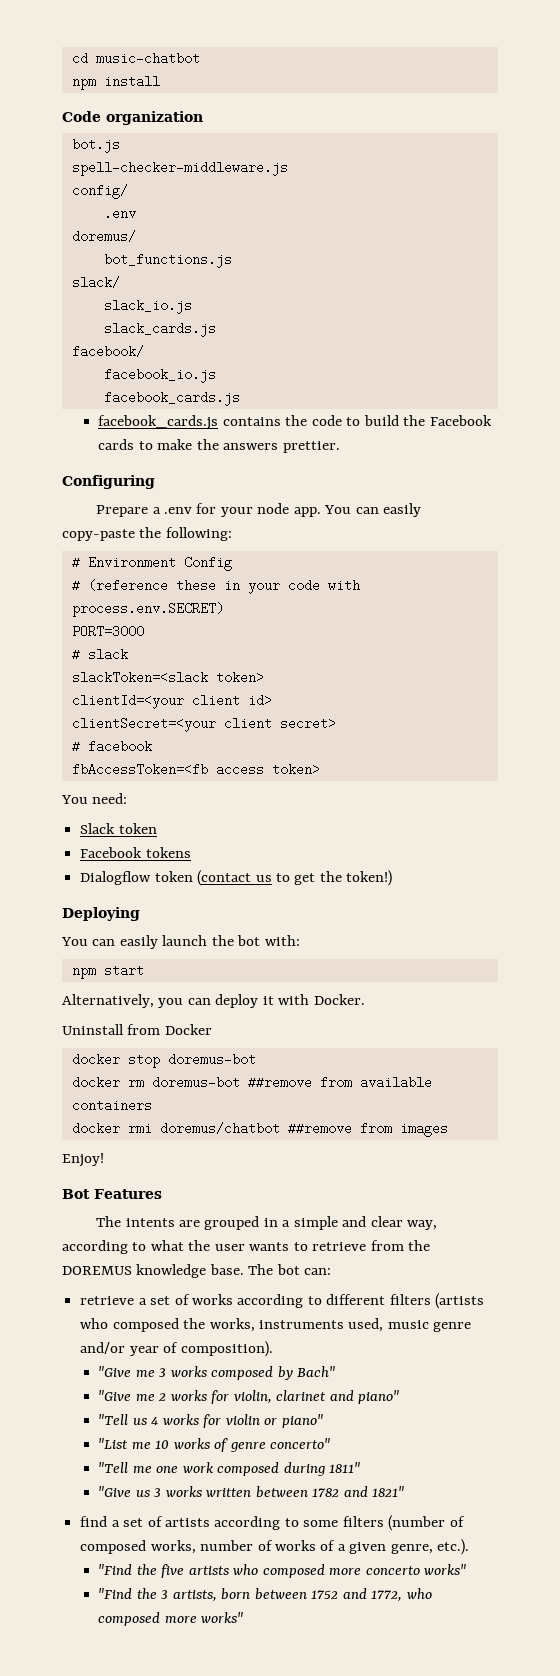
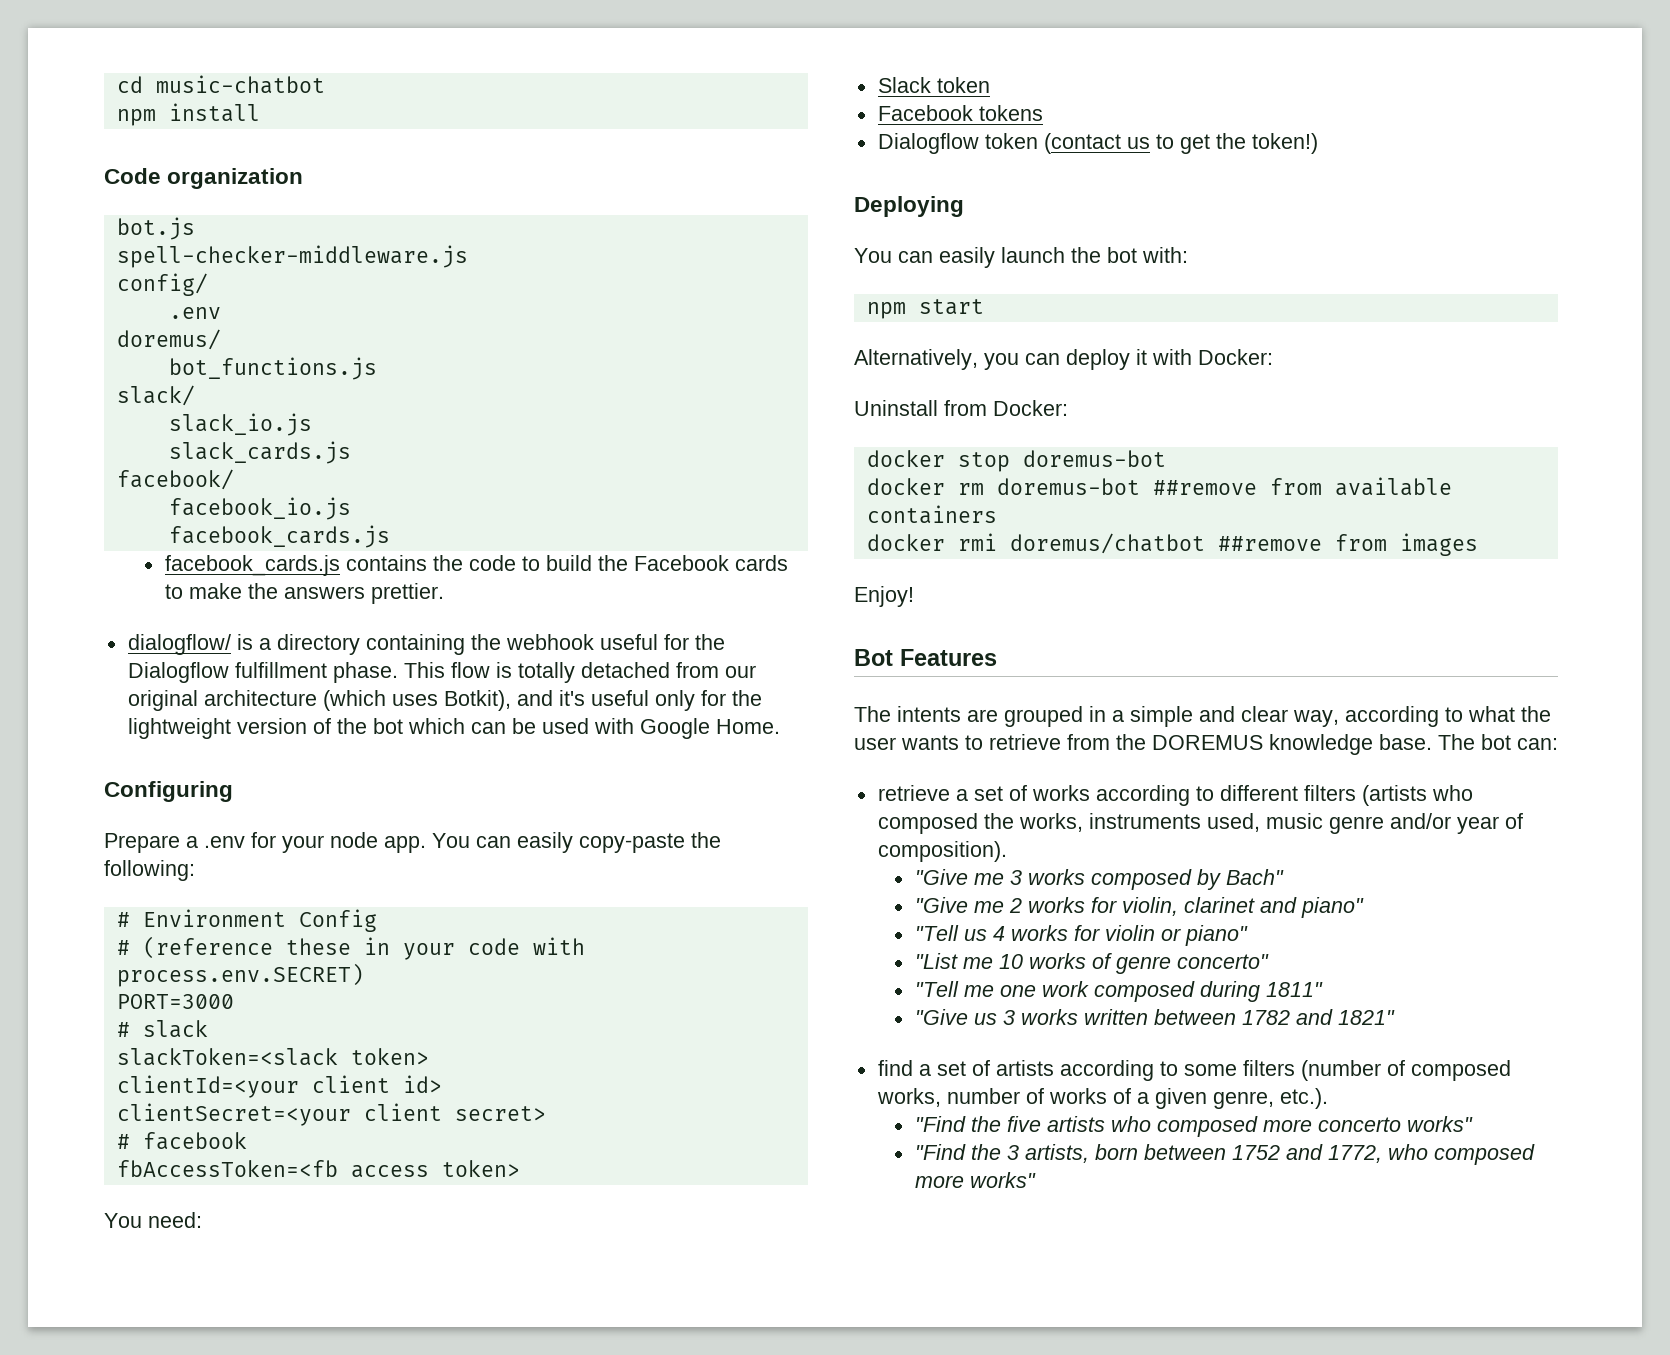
+ dialogflow/ is a directory containing the webhook useful for the Dialogflow fulfillment phase. This flow is totally detached from our original architecture (which uses Botkit), and it's useful only for the lightweight version of the bot which can be used with Google Home.
- Alternatively, you can deploy it with Docker.
+ Alternatively, you can deploy it with Docker:
- Uninstall from Docker
+ Uninstall from Docker:

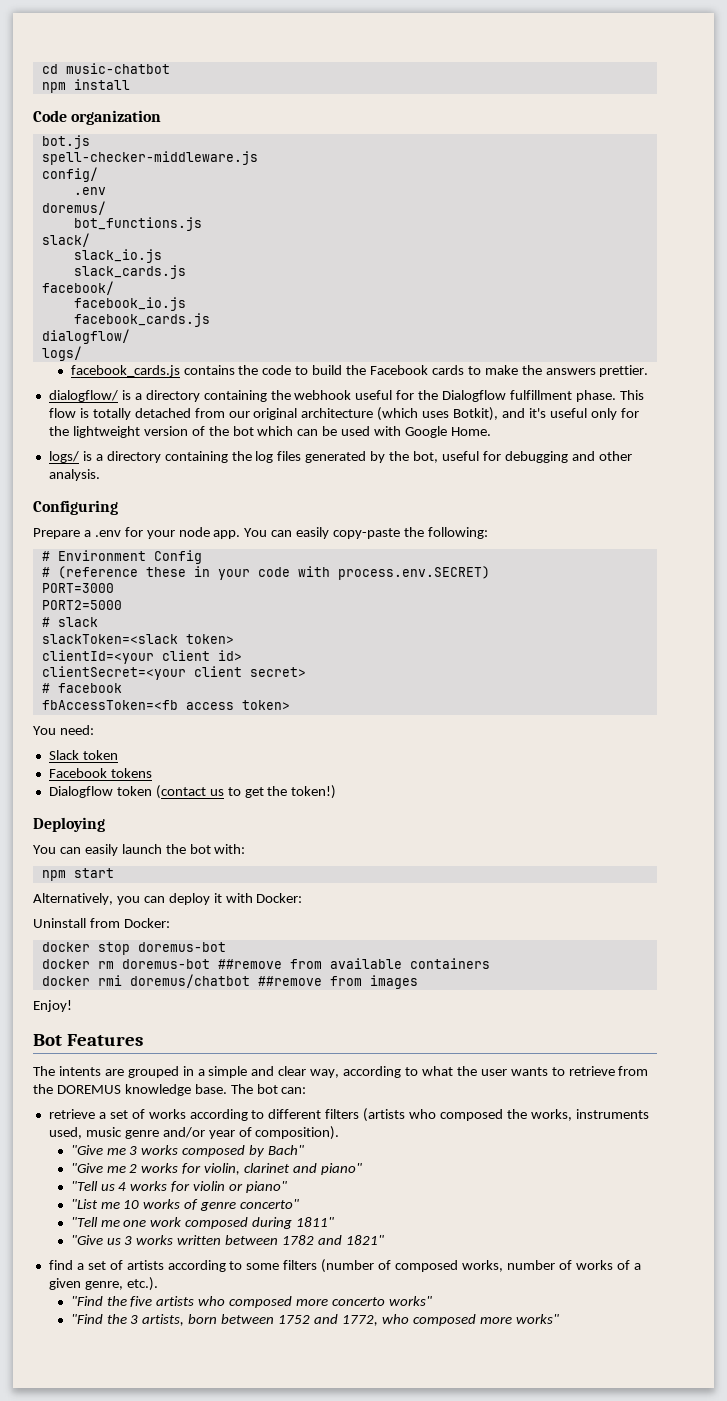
  facebook_io.js
  facebook_cards.js
+ dialogflow/
+ logs/
+ logs/ is a directory containing the log files generated by the bot, useful for debugging and other analysis.
+ PORT2=5000

